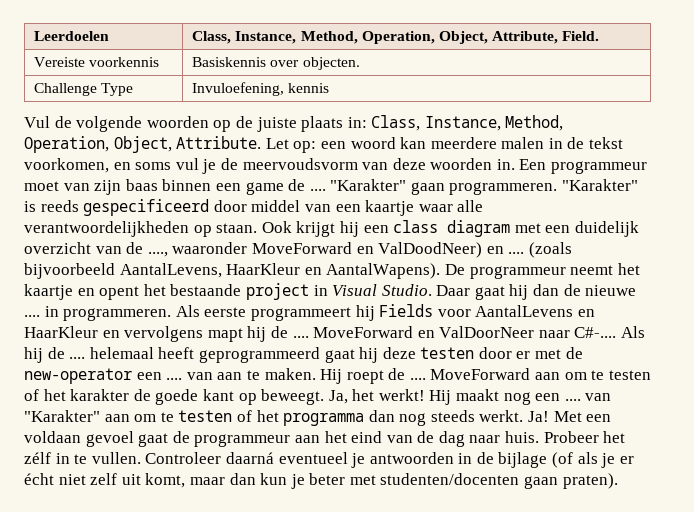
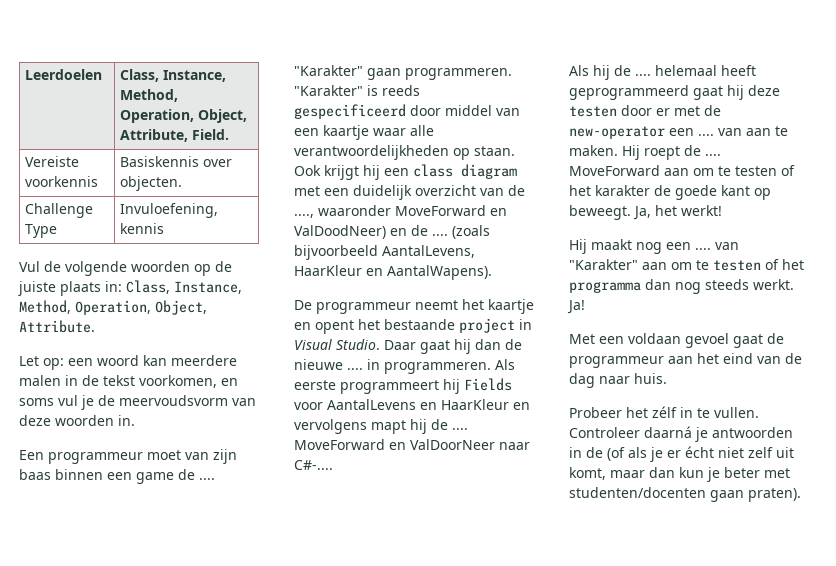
- Vul de volgende woorden op de juiste plaats in: Class, Instance, Method, Operation, Object, Attribute. Let op: een woord kan meerdere malen in de tekst voorkomen, en soms vul je de meervoudsvorm van deze woorden in. Een programmeur moet van zijn baas binnen een game de ....
+ Vul de volgende woorden op de juiste plaats in: Class, Instance, Method, Operation, Object, Attribute.
+ Let op: een woord kan meerdere malen in de tekst voorkomen, en soms vul je de meervoudsvorm van deze woorden in.
+ Een programmeur moet van zijn baas binnen een game de ....
- Ook krijgt hij een class diagram met een duidelijk overzicht van de ...., waaronder MoveForward en ValDoodNeer) en ....
+ Ook krijgt hij een class diagram met een duidelijk overzicht van de ...., waaronder MoveForward en ValDoodNeer) en de ....
- (zoals bijvoorbeeld AantalLevens, HaarKleur en AantalWapens). De programmeur neemt het kaartje en opent het bestaande project in Visual Studio.
+ (zoals bijvoorbeeld AantalLevens, HaarKleur en AantalWapens).
+ De programmeur neemt het kaartje en opent het bestaande project in Visual Studio.
- MoveForward en ValDoorNeer naar C#-.... Als hij de .... helemaal heeft geprogrammeerd gaat hij deze testen door er met de new-operator een .... van aan te maken.
+ MoveForward en ValDoorNeer naar C#-....
+ Als hij de .... helemaal heeft geprogrammeerd gaat hij deze testen door er met de new-operator een .... van aan te maken.
- Ja, het werkt! Hij maakt nog een .... van "Karakter" aan om te testen of het programma dan nog steeds werkt.
+ Ja, het werkt!
+ Hij maakt nog een .... van "Karakter" aan om te testen of het programma dan nog steeds werkt.
- Ja! Met een voldaan gevoel gaat de programmeur aan het eind van de dag naar huis. Probeer het zélf in te vullen.
+ Ja!
+ Met een voldaan gevoel gaat de programmeur aan het eind van de dag naar huis.
+ Probeer het zélf in te vullen.
- Controleer daarná eventueel je antwoorden in de bijlage (of als je er écht niet zelf uit komt, maar dan kun je beter met studenten/docenten gaan praten).
+ Controleer daarná je antwoorden in de (of als je er écht niet zelf uit komt, maar dan kun je beter met studenten/docenten gaan praten).

